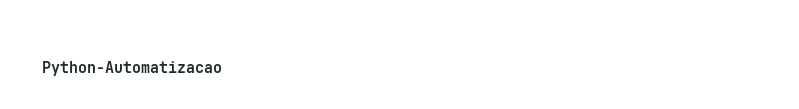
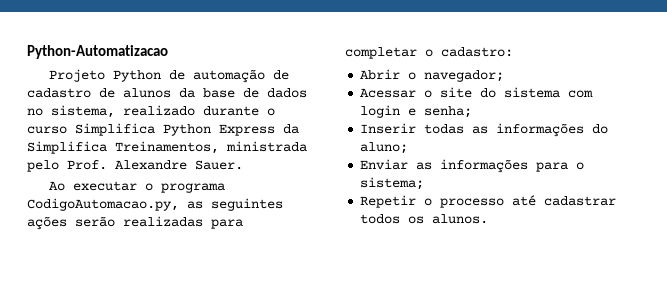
+ Projeto Python de automação de cadastro de alunos da base de dados no sistema, realizado durante o curso Simplifica Python Express da Simplifica Treinamentos, ministrada pelo Prof. Alexandre Sauer.
+ Ao executar o programa CodigoAutomacao.py, as seguintes ações serão realizadas para completar o cadastro:
+ Abrir o navegador;
+ Acessar o site do sistema com login e senha;
+ Inserir todas as informações do aluno;
+ Enviar as informações para o sistema;
+ Repetir o processo até cadastrar todos os alunos.

